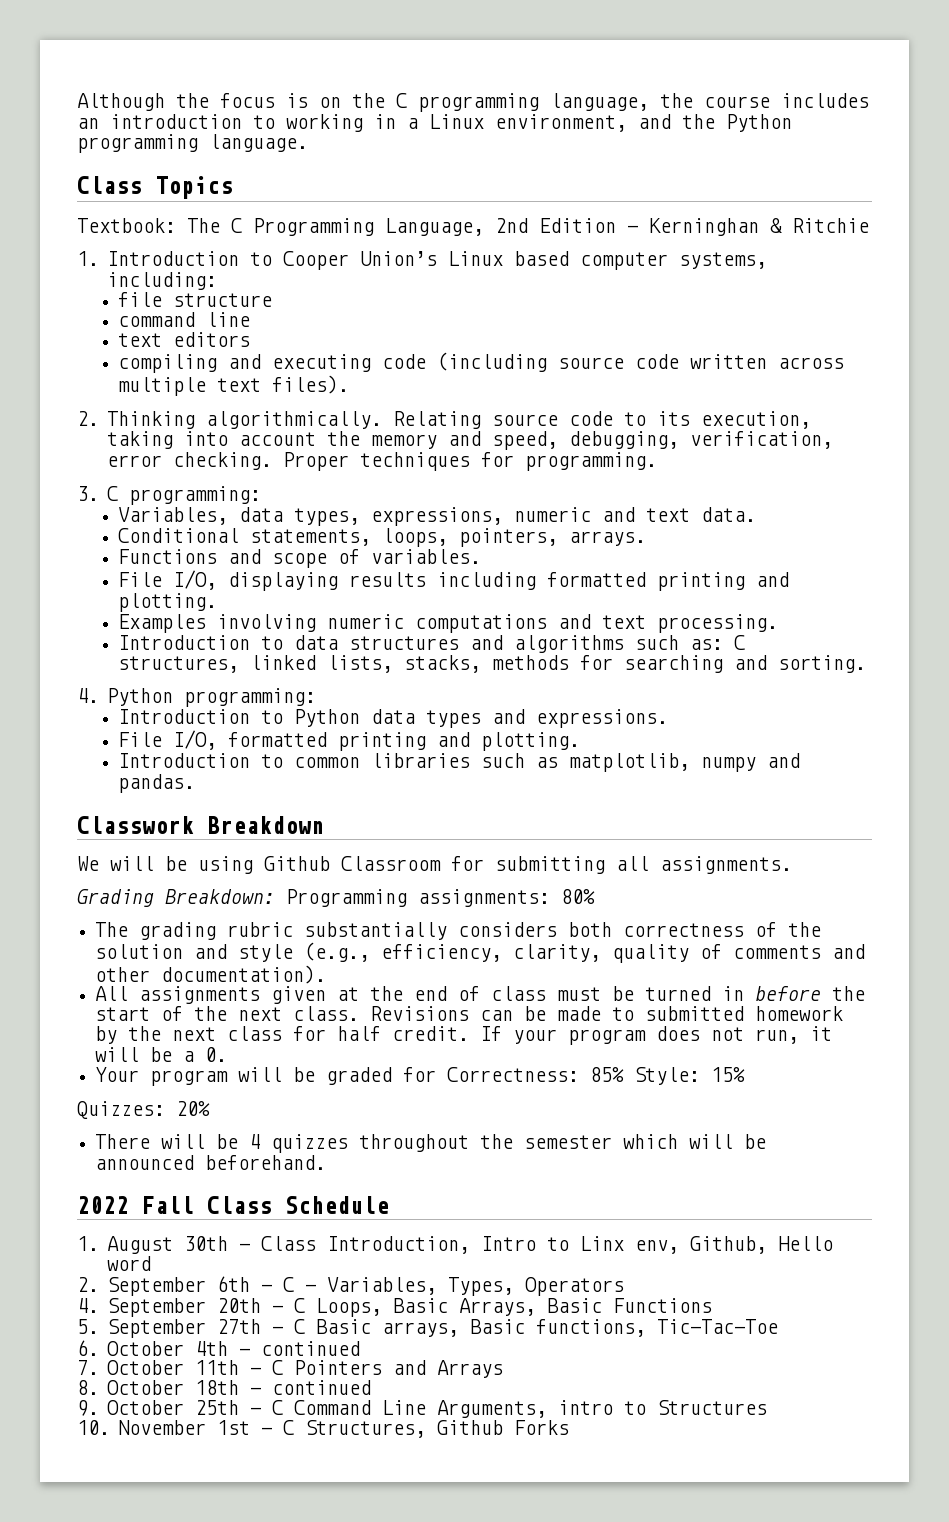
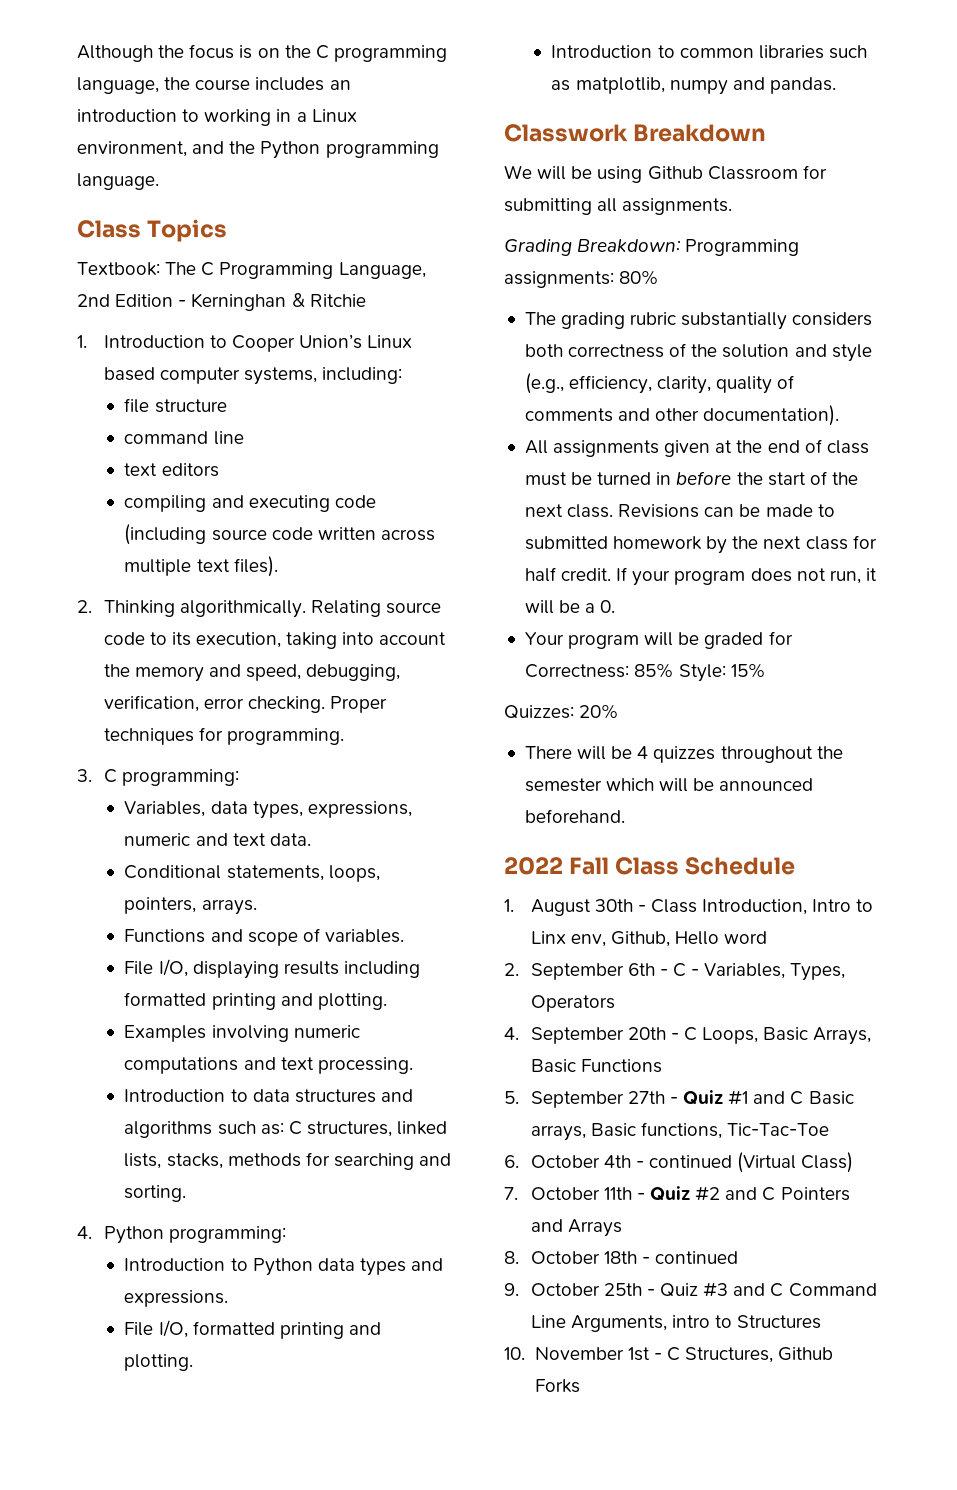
- 5. September 27th - C Basic arrays, Basic functions, Tic-Tac-Toe
+ 5. September 27th - Quiz #1 and C Basic arrays, Basic functions, Tic-Tac-Toe
- 6. October 4th - continued
+ 6. October 4th - continued (Virtual Class)
- 7. October 11th - C Pointers and Arrays
+ 7. October 11th - Quiz #2 and C Pointers and Arrays
- 9. October 25th - C Command Line Arguments, intro to Structures
+ 9. October 25th - Quiz #3 and C Command Line Arguments, intro to Structures

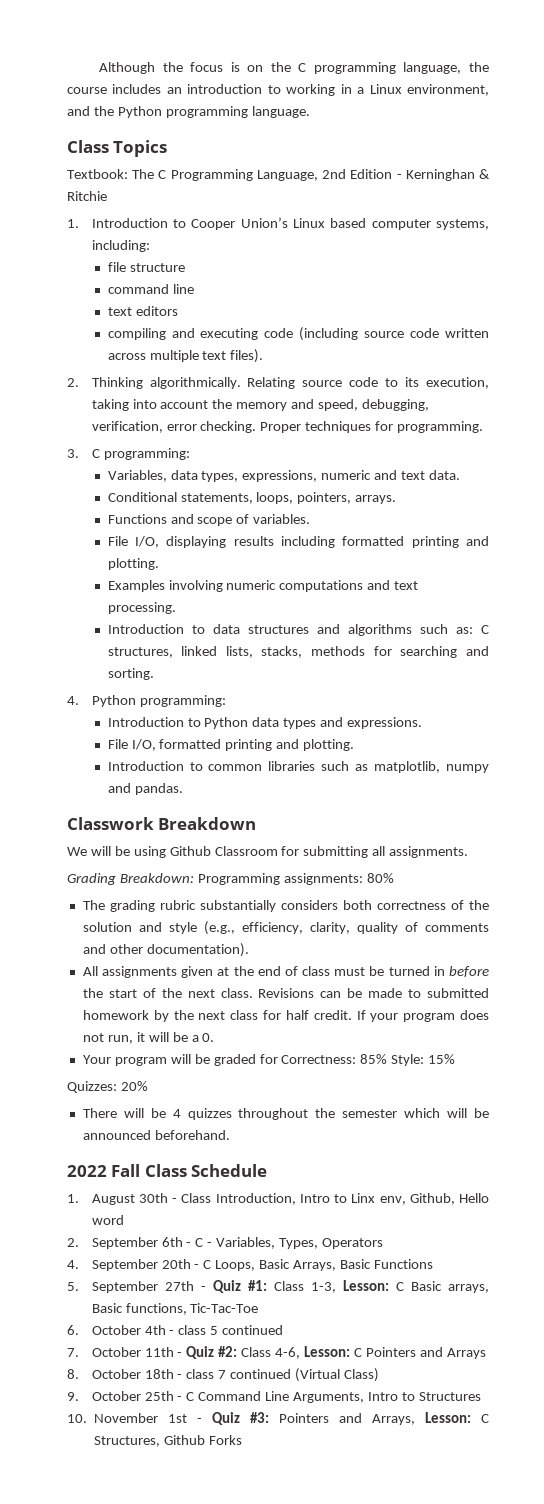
- 5. September 27th - Quiz #1 and C Basic arrays, Basic functions, Tic-Tac-Toe
+ 5. September 27th - Quiz #1: Class 1-3, Lesson: C Basic arrays, Basic functions, Tic-Tac-Toe
- 6. October 4th - continued (Virtual Class)
+ 6. October 4th - class 5 continued
- 7. October 11th - Quiz #2 and C Pointers and Arrays
+ 7. October 11th - Quiz #2: Class 4-6, Lesson: C Pointers and Arrays
- 8. October 18th - continued
+ 8. October 18th - class 7 continued (Virtual Class)
- 9. October 25th - Quiz #3 and C Command Line Arguments, intro to Structures
+ 9. October 25th - C Command Line Arguments, Intro to Structures
- 10. November 1st - C Structures, Github Forks
+ 10. November 1st - Quiz #3: Pointers and Arrays, Lesson: C Structures, Github Forks

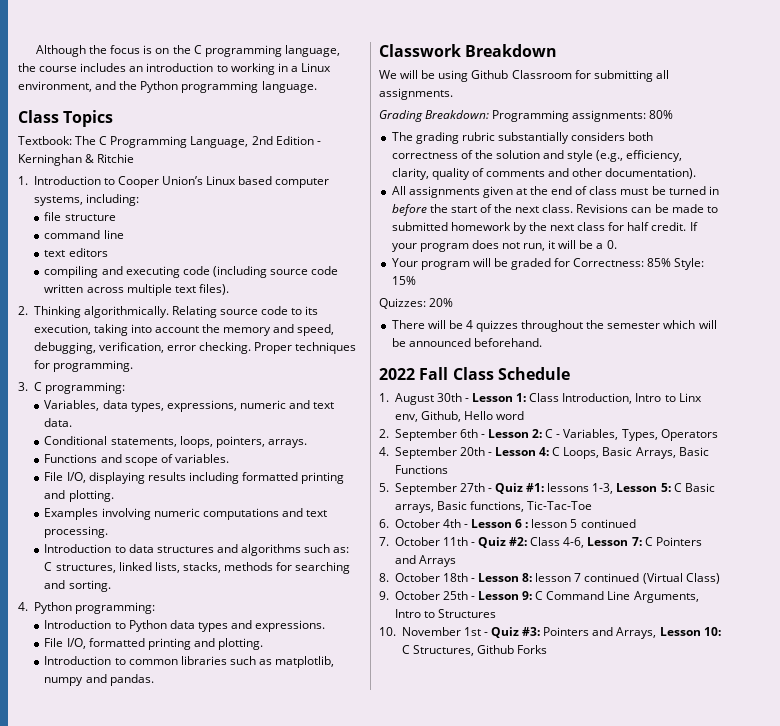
- 1. August 30th - Class Introduction, Intro to Linx env, Github, Hello word
+ 1. August 30th - Lesson 1: Class Introduction, Intro to Linx env, Github, Hello word
- 2. September 6th - C - Variables, Types, Operators
+ 2. September 6th - Lesson 2: C - Variables, Types, Operators
- 4. September 20th - C Loops, Basic Arrays, Basic Functions
+ 4. September 20th - Lesson 4: C Loops, Basic Arrays, Basic Functions
- 5. September 27th - Quiz #1: Class 1-3, Lesson: C Basic arrays, Basic functions, Tic-Tac-Toe
+ 5. September 27th - Quiz #1: lessons 1-3, Lesson 5: C Basic arrays, Basic functions, Tic-Tac-Toe
- 6. October 4th - class 5 continued
+ 6. October 4th - Lesson 6 : lesson 5 continued
- 7. October 11th - Quiz #2: Class 4-6, Lesson: C Pointers and Arrays
+ 7. October 11th - Quiz #2: Class 4-6, Lesson 7: C Pointers and Arrays
- 8. October 18th - class 7 continued (Virtual Class)
+ 8. October 18th - Lesson 8: lesson 7 continued (Virtual Class)
- 9. October 25th - C Command Line Arguments, Intro to Structures
+ 9. October 25th - Lesson 9: C Command Line Arguments, Intro to Structures
- 10. November 1st - Quiz #3: Pointers and Arrays, Lesson: C Structures, Github Forks
+ 10. November 1st - Quiz #3: Pointers and Arrays, Lesson 10: C Structures, Github Forks

